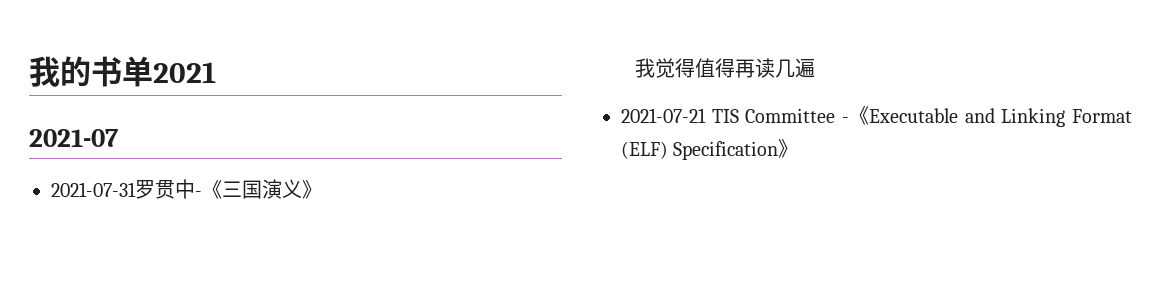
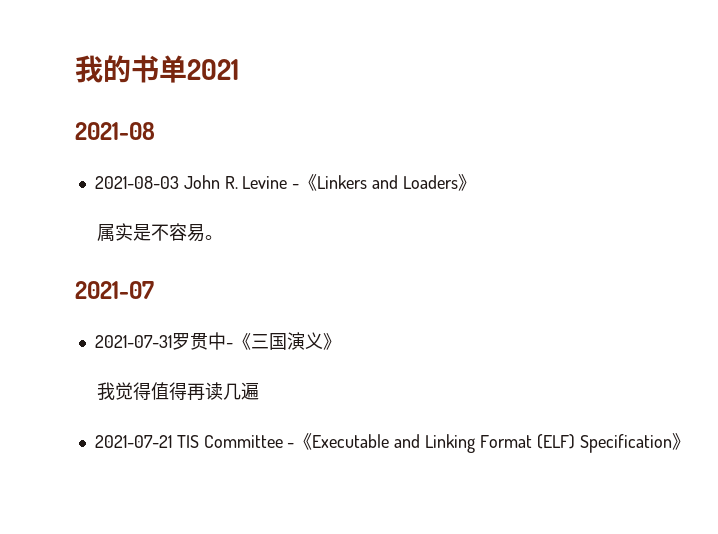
+ 2021-08
+ 2021-08-03 John R. Levine -《Linkers and Loaders》
+ 属实是不容易。

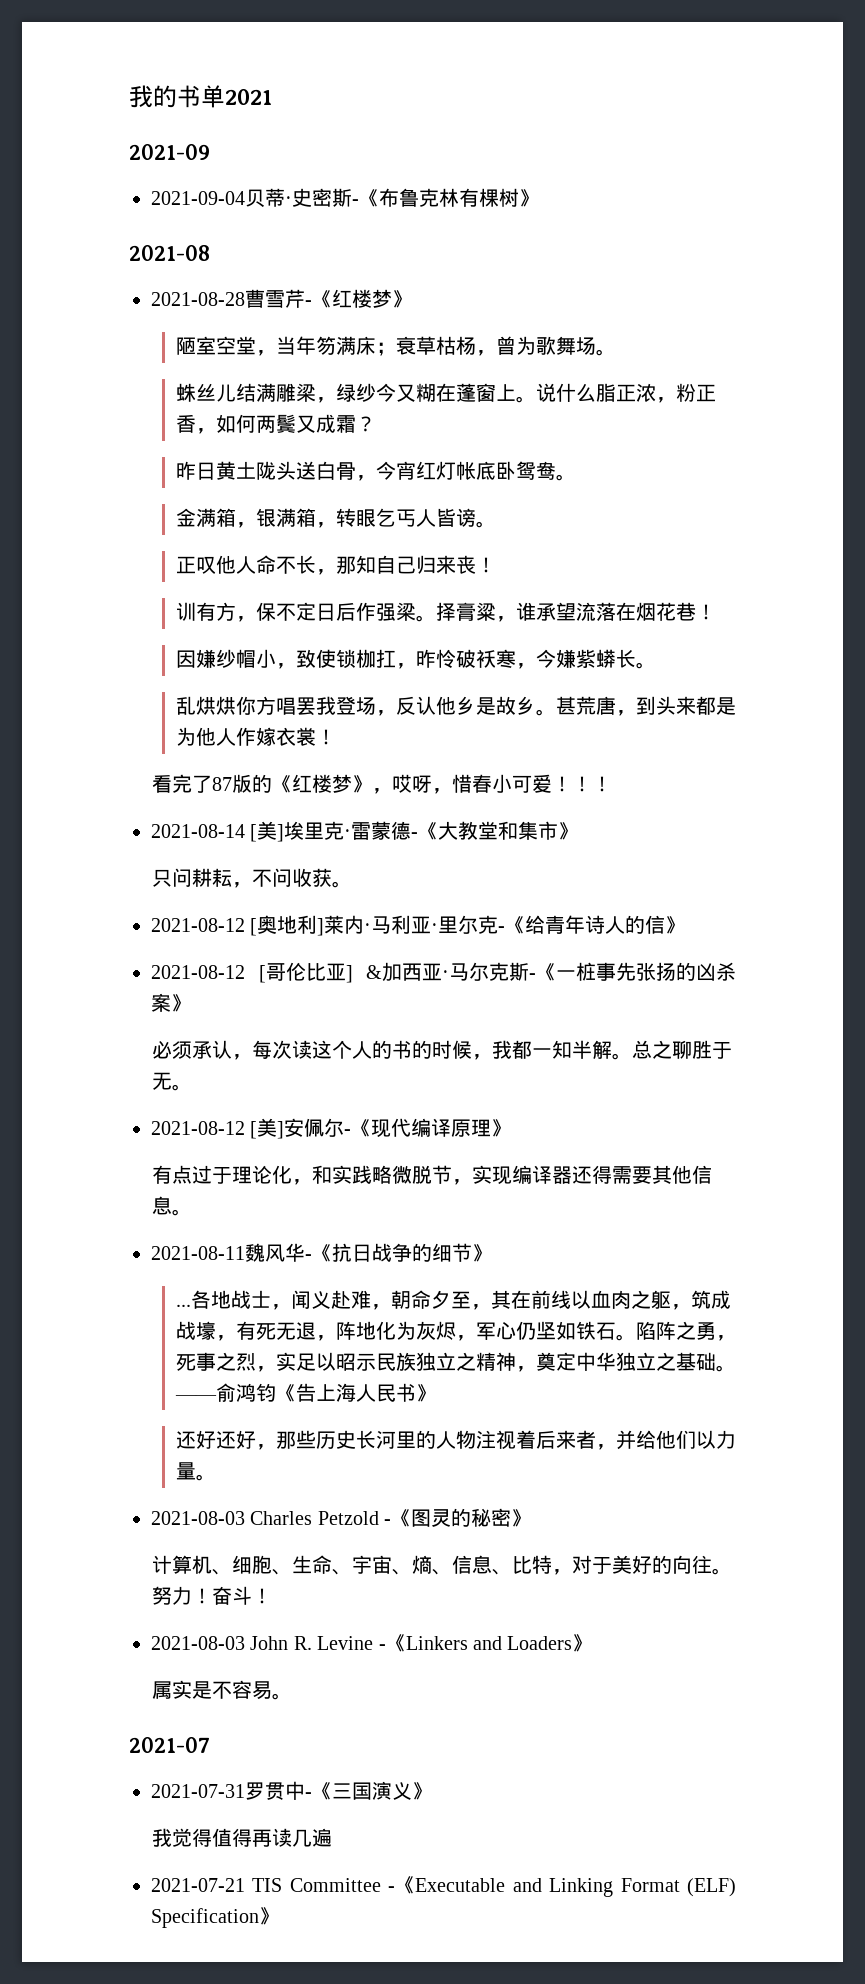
+ 2021-09
+ 2021-09-04贝蒂·史密斯-《布鲁克林有棵树》
  2021-08
+ 2021-08-28曹雪芹-《红楼梦》
+ 陋室空堂，当年笏满床；衰草枯杨，曾为歌舞场。
+ 蛛丝儿结满雕梁，绿纱今又糊在蓬窗上。说什么脂正浓，粉正香，如何两鬓又成霜？
+ 昨日黄土陇头送白骨，今宵红灯帐底卧鸳鸯。
+ 金满箱，银满箱，转眼乞丐人皆谤。
+ 正叹他人命不长，那知自己归来丧！
+ 训有方，保不定日后作强梁。择膏粱，谁承望流落在烟花巷！
+ 因嫌纱帽小，致使锁枷扛，昨怜破袄寒，今嫌紫蟒长。
+ 乱烘烘你方唱罢我登场，反认他乡是故乡。甚荒唐，到头来都是为他人作嫁衣裳！
+ 看完了87版的《红楼梦》，哎呀，惜春小可爱！！！
+ 2021-08-14 [美]埃里克·雷蒙德-《大教堂和集市》
+ 只问耕耘，不问收获。
+ 2021-08-12 [奥地利]莱内·马利亚·里尔克-《给青年诗人的信》
+ 2021-08-12 [哥伦比亚] &加西亚·马尔克斯-《一桩事先张扬的凶杀案》
+ 必须承认，每次读这个人的书的时候，我都一知半解。总之聊胜于无。
+ 2021-08-12 [美]安佩尔-《现代编译原理》
+ 有点过于理论化，和实践略微脱节，实现编译器还得需要其他信息。
+ 2021-08-11魏风华-《抗日战争的细节》
+ ...各地战士，闻义赴难，朝命夕至，其在前线以血肉之躯，筑成战壕，有死无退，阵地化为灰烬，军心仍坚如铁石。陷阵之勇，死事之烈，实足以昭示民族独立之精神，奠定中华独立之基础。——俞鸿钧《告上海人民书》
+ 还好还好，那些历史长河里的人物注视着后来者，并给他们以力量。
+ 2021-08-03 Charles Petzold -《图灵的秘密》
+ 计算机、细胞、生命、宇宙、熵、信息、比特，对于美好的向往。努力！奋斗！

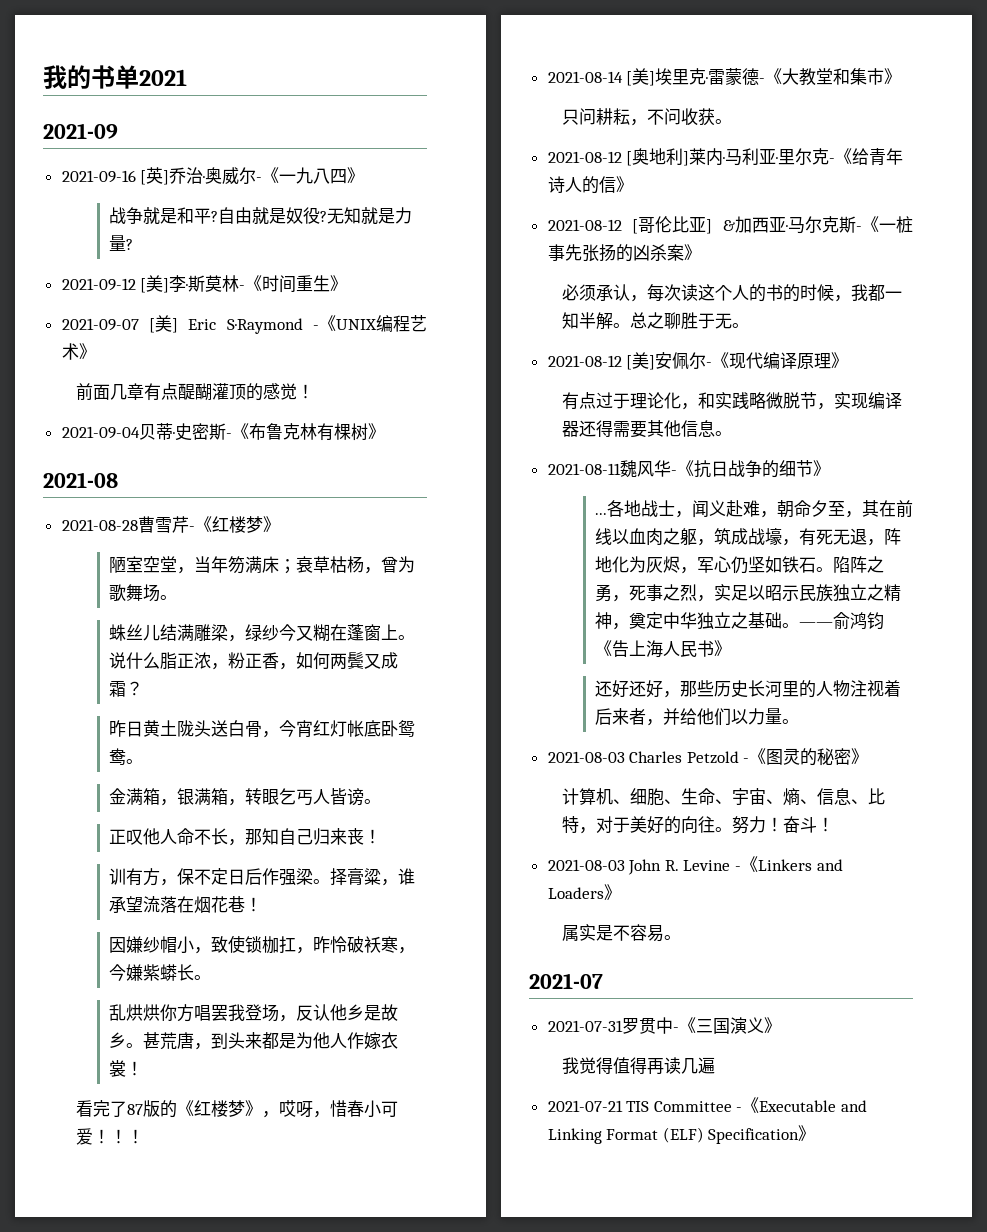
+ 2021-09-16 [英]乔治·奥威尔-《一九八四》
+ 战争就是和平?自由就是奴役?无知就是力量?
+ 2021-09-12 [美]李·斯莫林-《时间重生》
+ 2021-09-07 [美] Eric S·Raymond -《UNIX编程艺术》
+ 前面几章有点醍醐灌顶的感觉！

